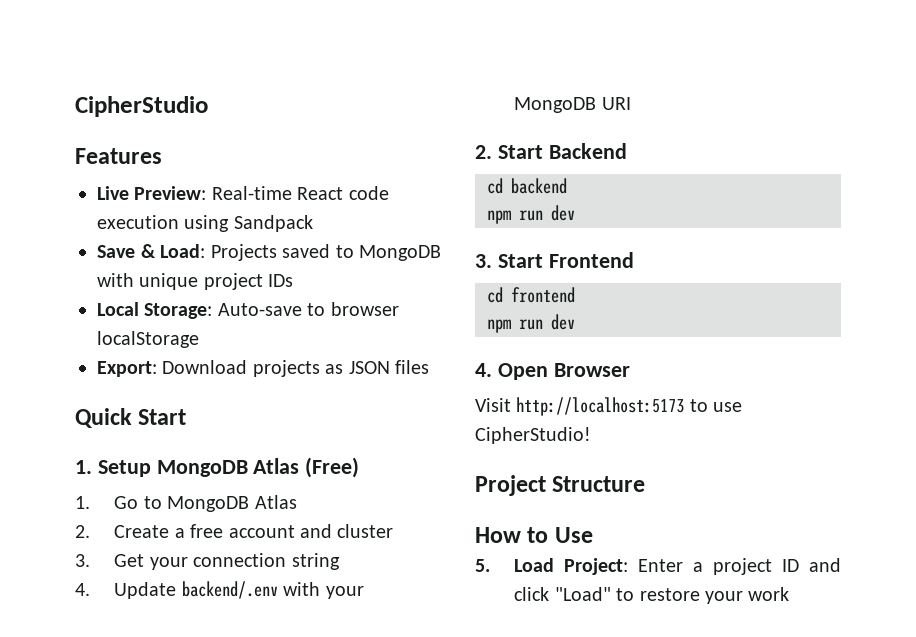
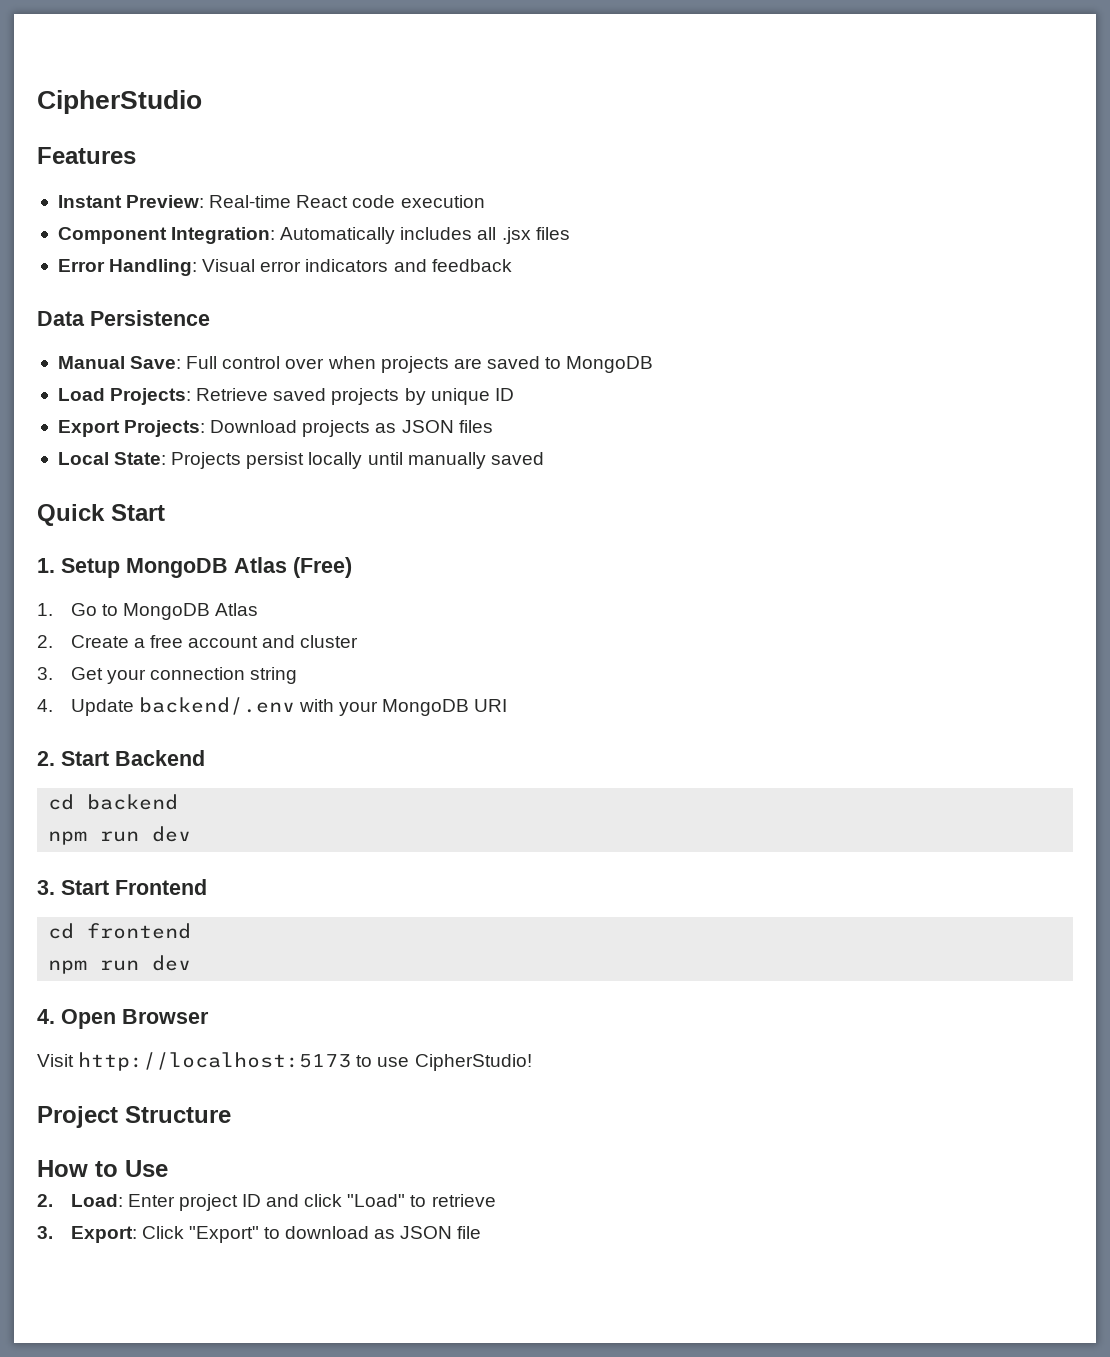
- Live Preview: Real-time React code execution using Sandpack
- Save & Load: Projects saved to MongoDB with unique project IDs
- Local Storage: Auto-save to browser localStorage
- Export: Download projects as JSON files
+ Instant Preview: Real-time React code execution
+ Component Integration: Automatically includes all .jsx files
+ Error Handling: Visual error indicators and feedback
+ Data Persistence
+ Manual Save: Full control over when projects are saved to MongoDB
+ Load Projects: Retrieve saved projects by unique ID
+ Export Projects: Download projects as JSON files
+ Local State: Projects persist locally until manually saved
- 5. Load Project: Enter a project ID and click "Load" to restore your work
+ 2. Load: Enter project ID and click "Load" to retrieve
+ 3. Export: Click "Export" to download as JSON file

